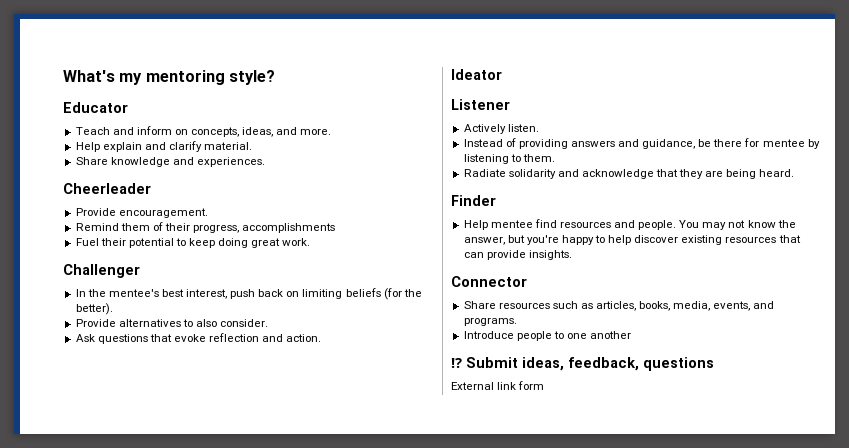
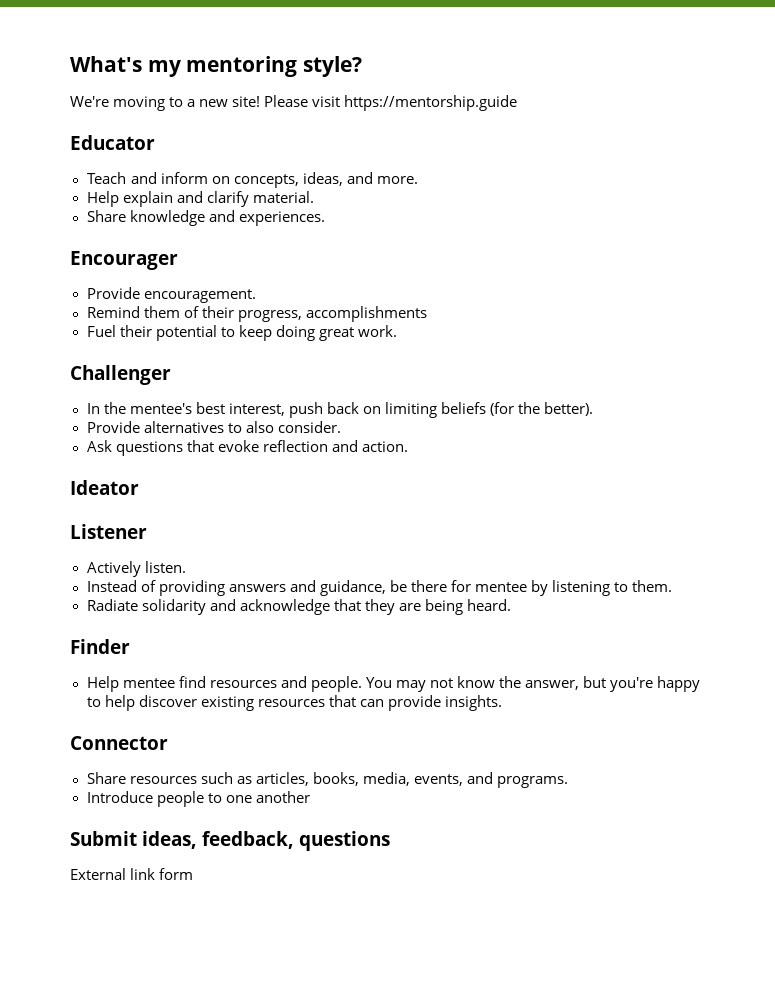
+ We're moving to a new site! Please visit https://mentorship.guide
- Cheerleader
+ Encourager
- ⁉ Submit ideas, feedback, questions
+ Submit ideas, feedback, questions

